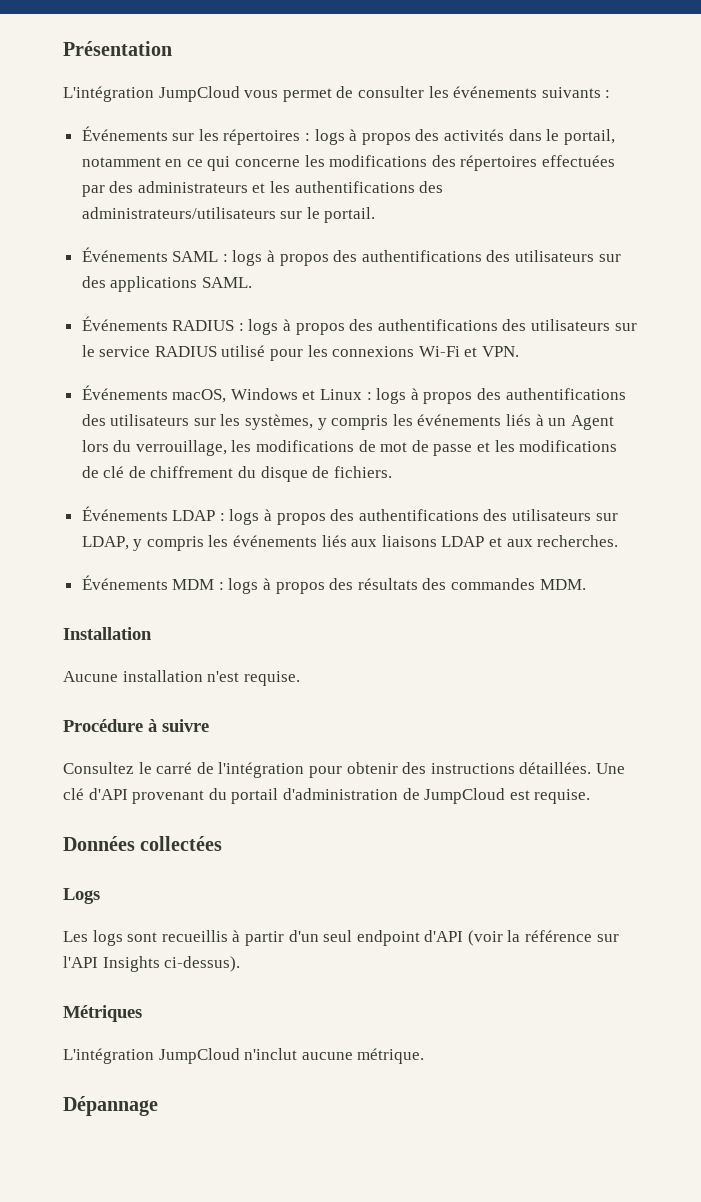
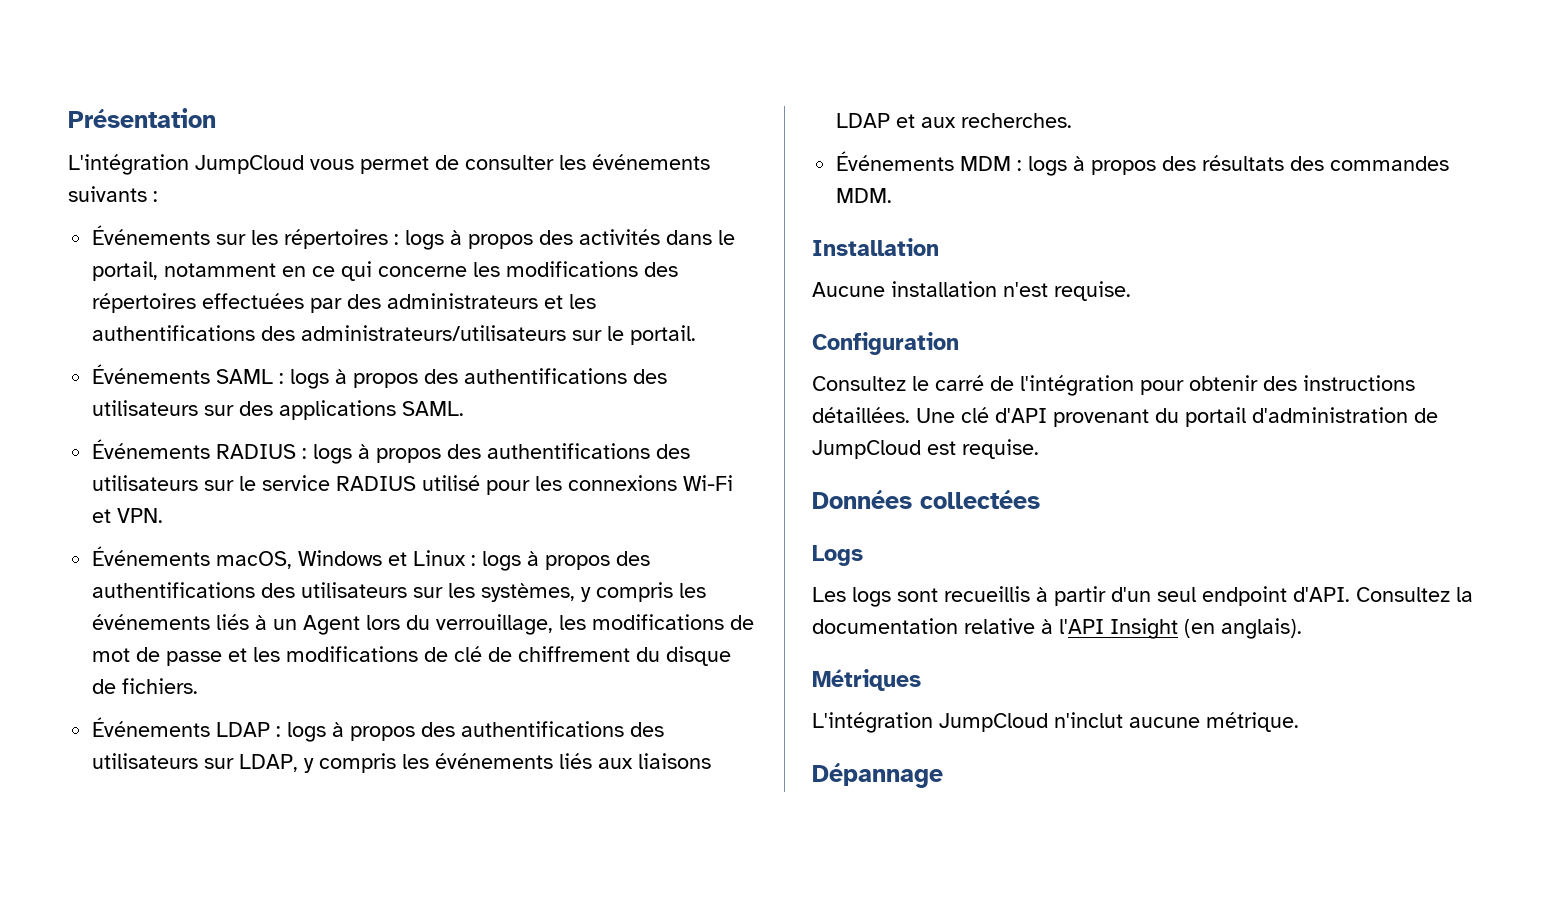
- Procédure à suivre
+ Configuration
- Les logs sont recueillis à partir d'un seul endpoint d'API (voir la référence sur l'API Insights ci-dessus).
+ Les logs sont recueillis à partir d'un seul endpoint d'API. Consultez la documentation relative à l'API Insight (en anglais).

